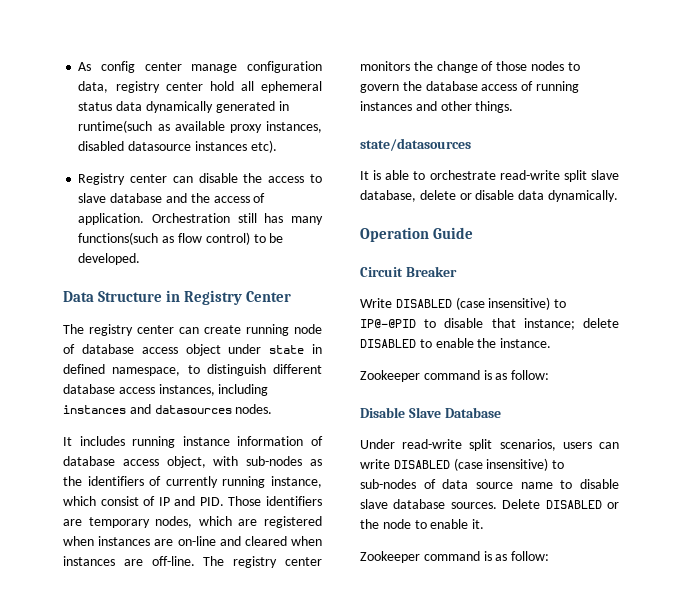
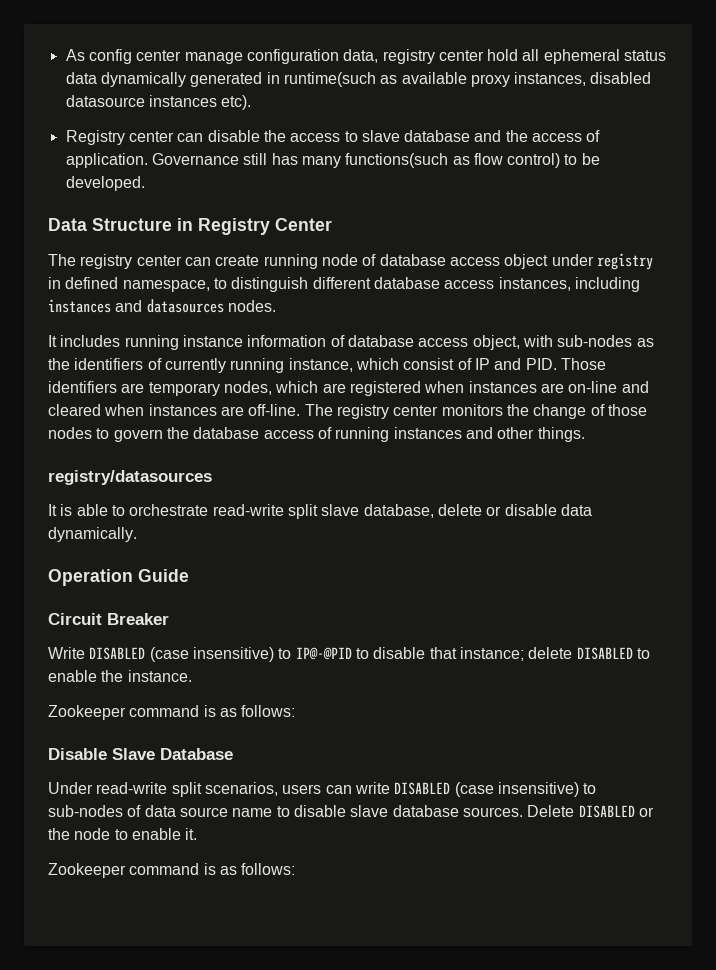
- Orchestration still has many functions(such as flow control) to be developed.
+ Governance still has many functions(such as flow control) to be developed.
- The registry center can create running node of database access object under state in defined namespace, to distinguish different database access instances, including instances and datasources nodes.
+ The registry center can create running node of database access object under registry in defined namespace, to distinguish different database access instances, including instances and datasources nodes.
- state/datasources
+ registry/datasources
  Write DISABLED (case insensitive) to IP@-@PID to disable that instance; delete DISABLED to enable the instance.
- Zookeeper command is as follow:
+ Zookeeper command is as follows:
  Delete DISABLED or the node to enable it.
- Zookeeper command is as follow:
+ Zookeeper command is as follows:

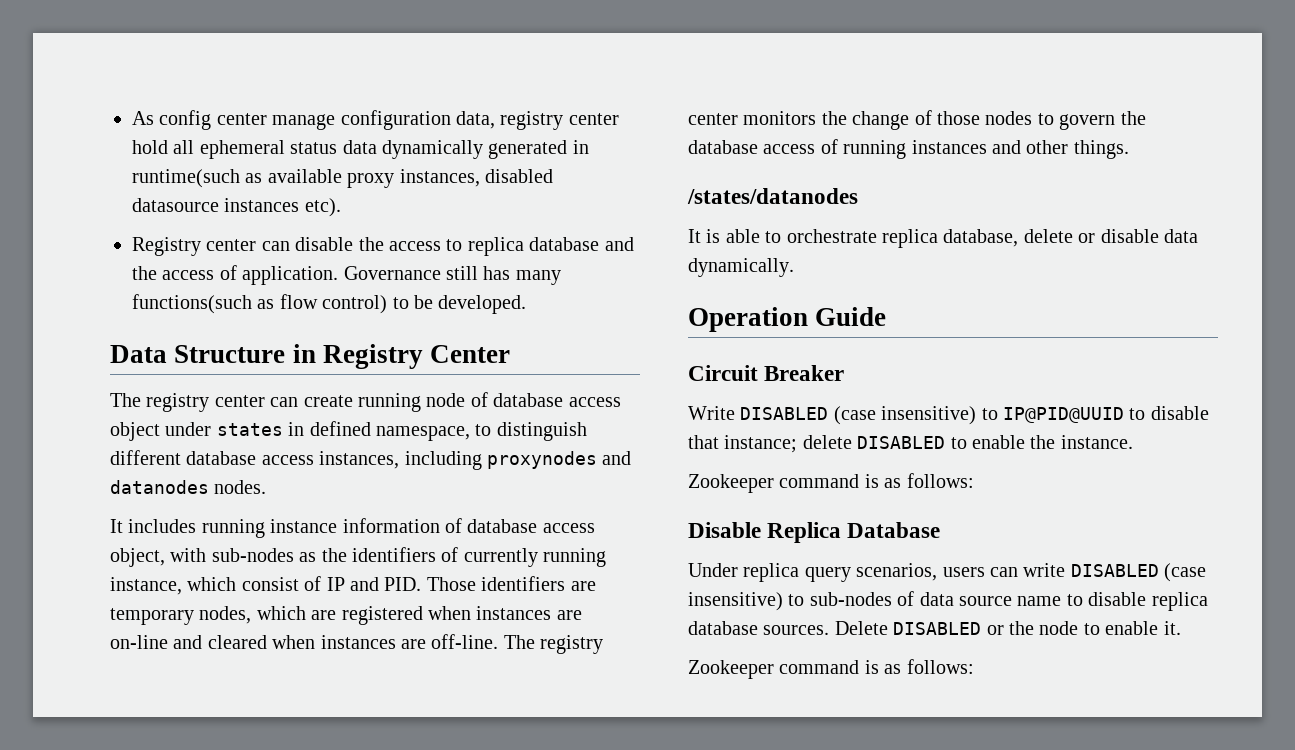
- Registry center can disable the access to slave database and the access of application.
+ Registry center can disable the access to replica database and the access of application.
- The registry center can create running node of database access object under registry in defined namespace, to distinguish different database access instances, including instances and datasources nodes.
+ The registry center can create running node of database access object under states in defined namespace, to distinguish different database access instances, including proxynodes and datanodes nodes.
- registry/datasources
+ /states/datanodes
- It is able to orchestrate read-write split slave database, delete or disable data dynamically.
+ It is able to orchestrate replica database, delete or disable data dynamically.
- Write DISABLED (case insensitive) to IP@-@PID to disable that instance; delete DISABLED to enable the instance.
+ Write DISABLED (case insensitive) to IP@PID@UUID to disable that instance; delete DISABLED to enable the instance.
- Disable Slave Database
+ Disable Replica Database
- Under read-write split scenarios, users can write DISABLED (case insensitive) to sub-nodes of data source name to disable slave database sources.
+ Under replica query scenarios, users can write DISABLED (case insensitive) to sub-nodes of data source name to disable replica database sources.

